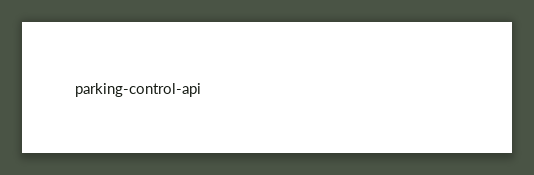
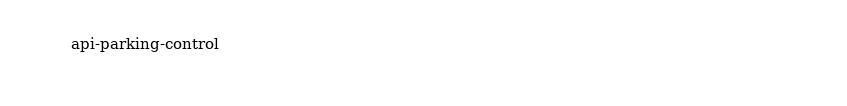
- parking-control-api
+ api-parking-control

